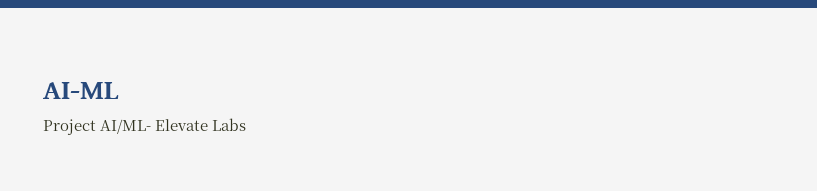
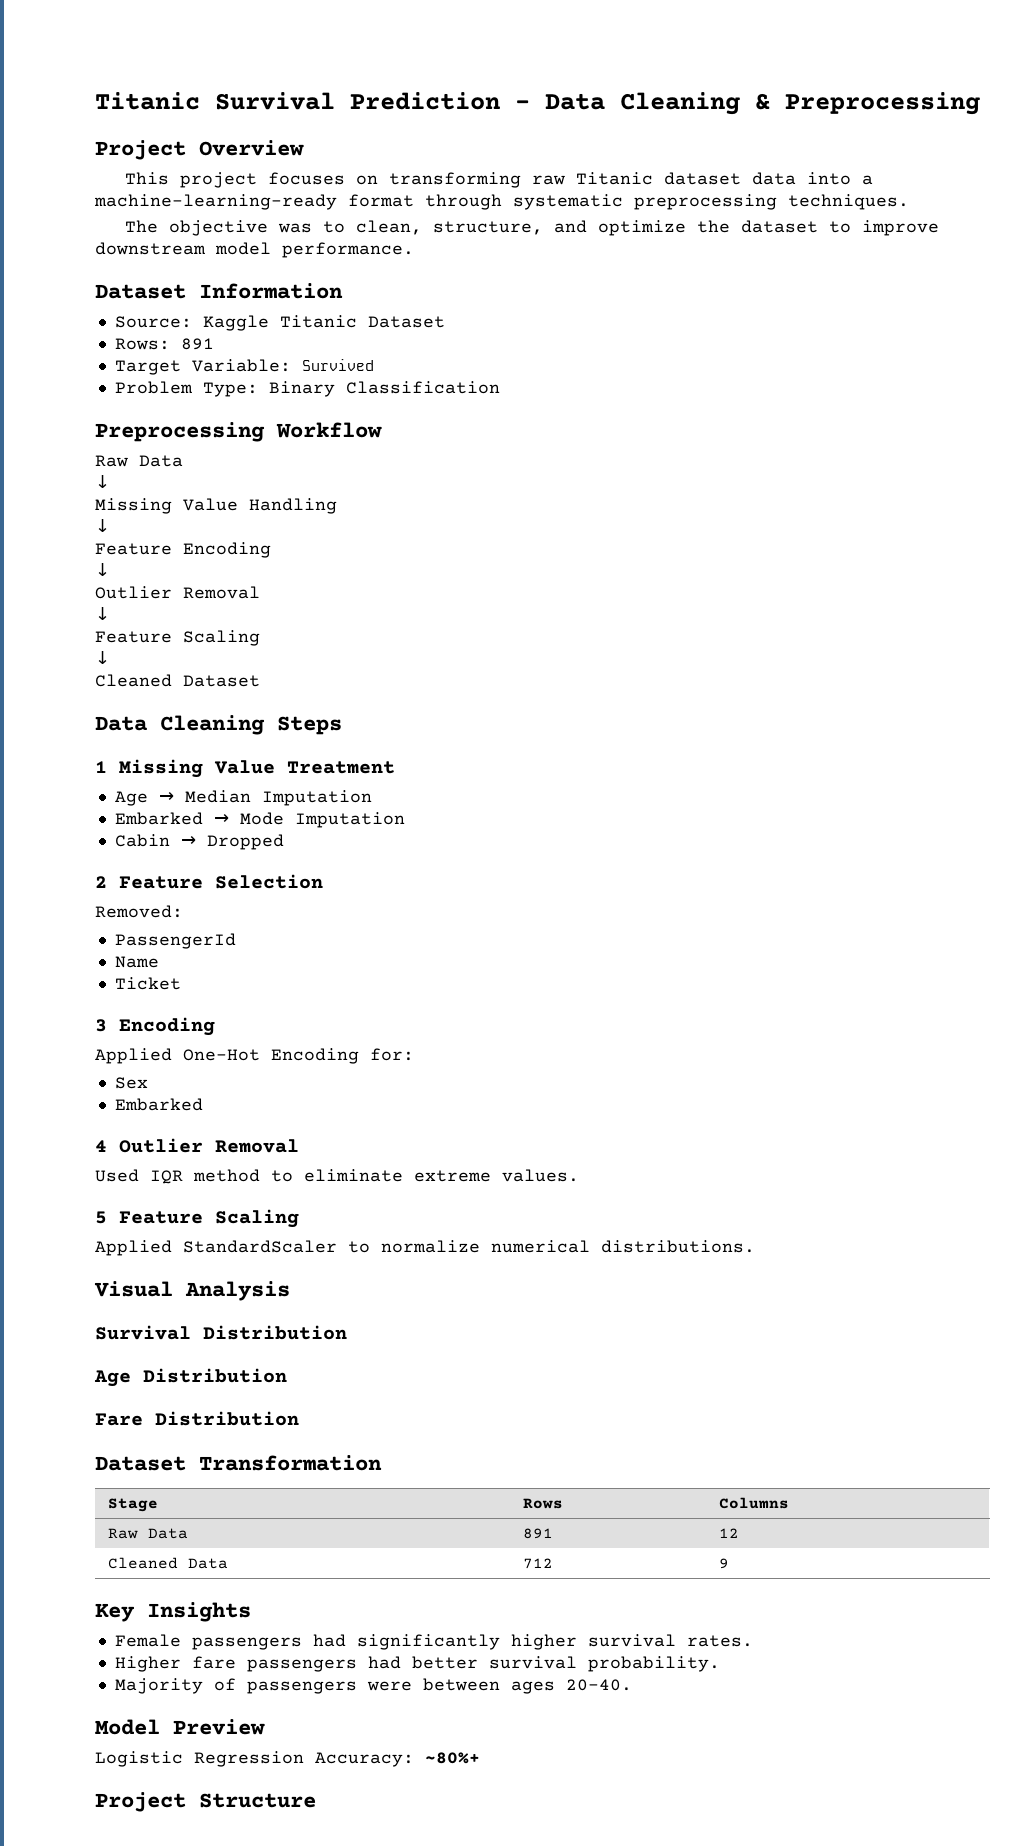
- AI-ML
- Project AI/ML- Elevate Labs
+ Titanic Survival Prediction – Data Cleaning & Preprocessing
+ Project Overview
+ This project focuses on transforming raw Titanic dataset data into a machine-learning-ready format through systematic preprocessing techniques.
+ The objective was to clean, structure, and optimize the dataset to improve downstream model performance.
+ Dataset Information
+ Source: Kaggle Titanic Dataset
+ Rows: 891
+ Target Variable: Survived
+ Problem Type: Binary Classification
+ Preprocessing Workflow
+ Raw Data
+ ↓
+ Missing Value Handling
+ ↓
+ Feature Encoding
+ ↓
+ Outlier Removal
+ ↓
+ Feature Scaling
+ ↓
+ Cleaned Dataset
+ Data Cleaning Steps
+ 1 Missing Value Treatment
+ Age → Median Imputation
+ Embarked → Mode Imputation
+ Cabin → Dropped
+ 2 Feature Selection
+ Removed:
+ PassengerId
+ Name
+ Ticket
+ 3 Encoding
+ Applied One-Hot Encoding for:
+ Sex
+ Embarked
+ 4 Outlier Removal
+ Used IQR method to eliminate extreme values.
+ 5 Feature Scaling
+ Applied StandardScaler to normalize numerical distributions.
+ Visual Analysis
+ Survival Distribution
+ Age Distribution
+ Fare Distribution
+ Dataset Transformation
+ Stage | Rows | Columns
+ Raw Data | 891 | 12
+ Cleaned Data | 712 | 9
+ Key Insights
+ Female passengers had significantly higher survival rates.
+ Higher fare passengers had better survival probability.
+ Majority of passengers were between ages 20–40.
+ Model Preview
+ Logistic Regression Accuracy: ~80%+
+ Project Structure

